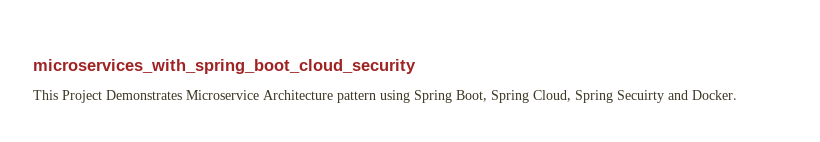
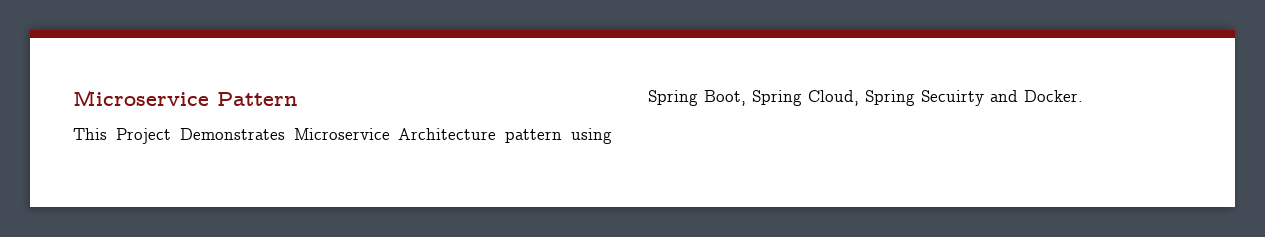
- microservices_with_spring_boot_cloud_security
+ Microservice Pattern

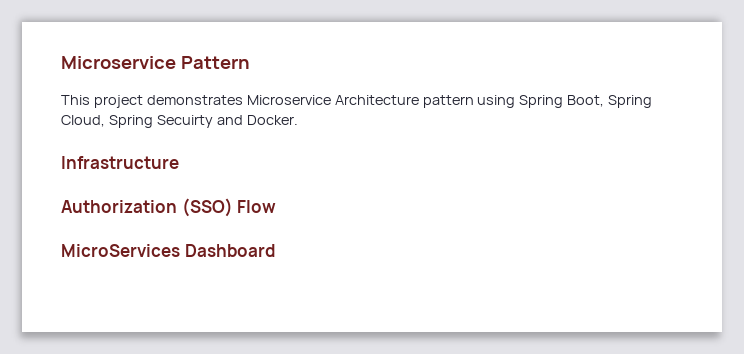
- This Project Demonstrates Microservice Architecture pattern using Spring Boot, Spring Cloud, Spring Secuirty and Docker.
+ This project demonstrates Microservice Architecture pattern using Spring Boot, Spring Cloud, Spring Secuirty and Docker.
+ Infrastructure
+ Authorization (SSO) Flow
+ MicroServices Dashboard

